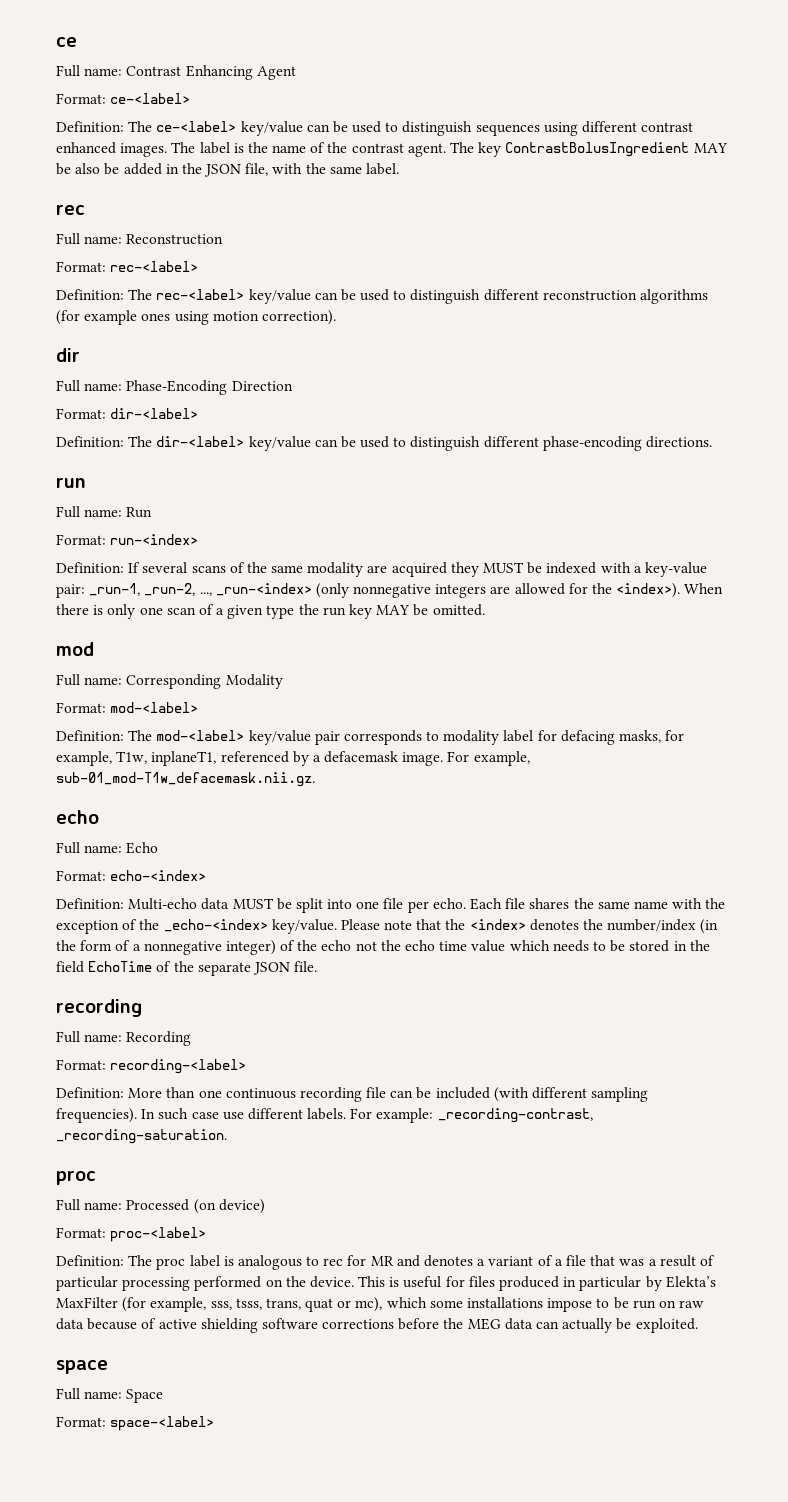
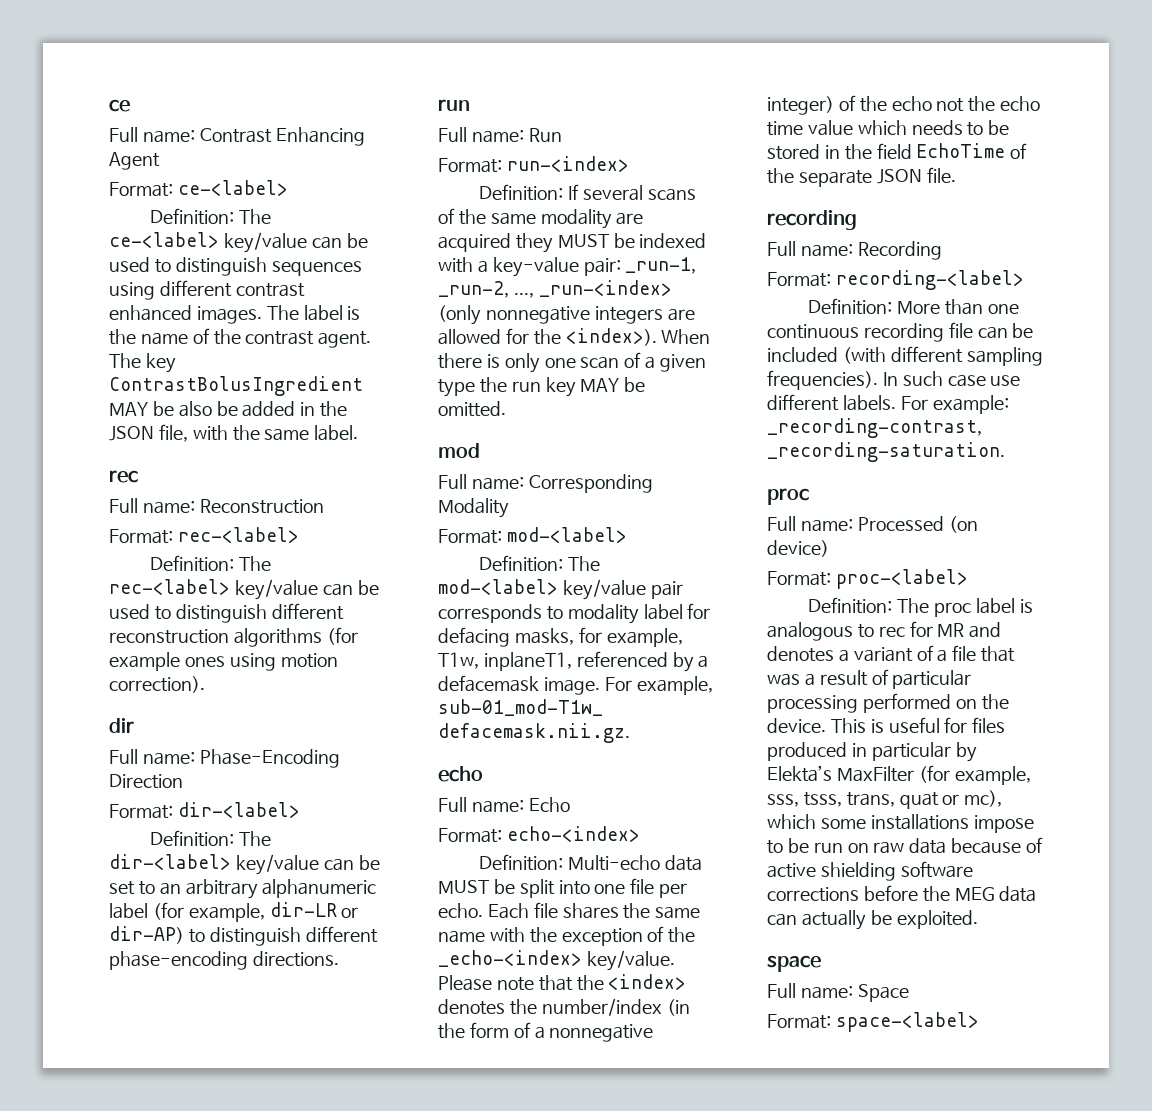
- Definition: The dir-<label> key/value can be used to distinguish different phase-encoding directions.
+ Definition: The dir-<label> key/value can be set to an arbitrary alphanumeric label (for example, dir-LR or dir-AP) to distinguish different phase-encoding directions.

